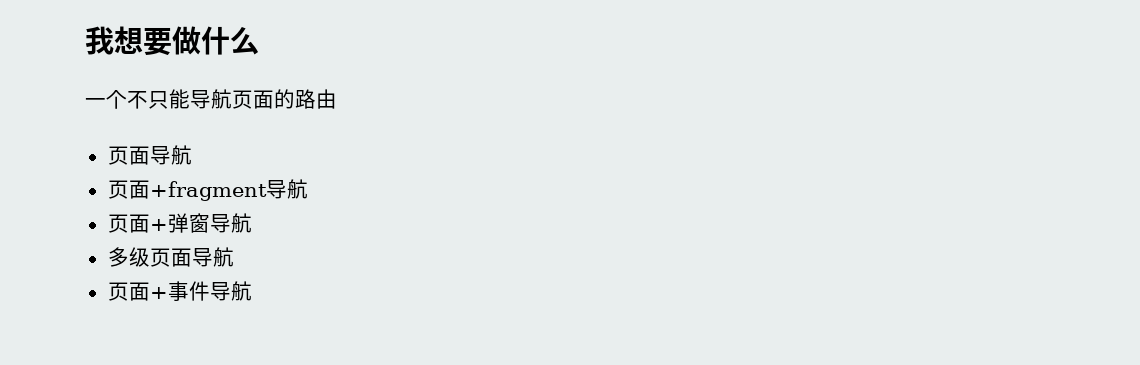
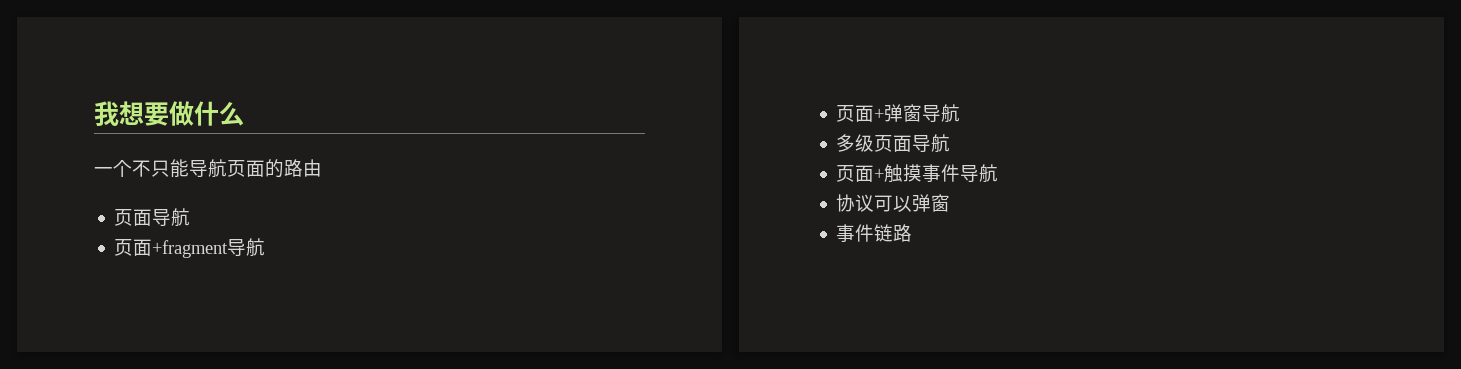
- 页面+事件导航
+ 页面+触摸事件导航
+ 协议可以弹窗
+ 事件链路

